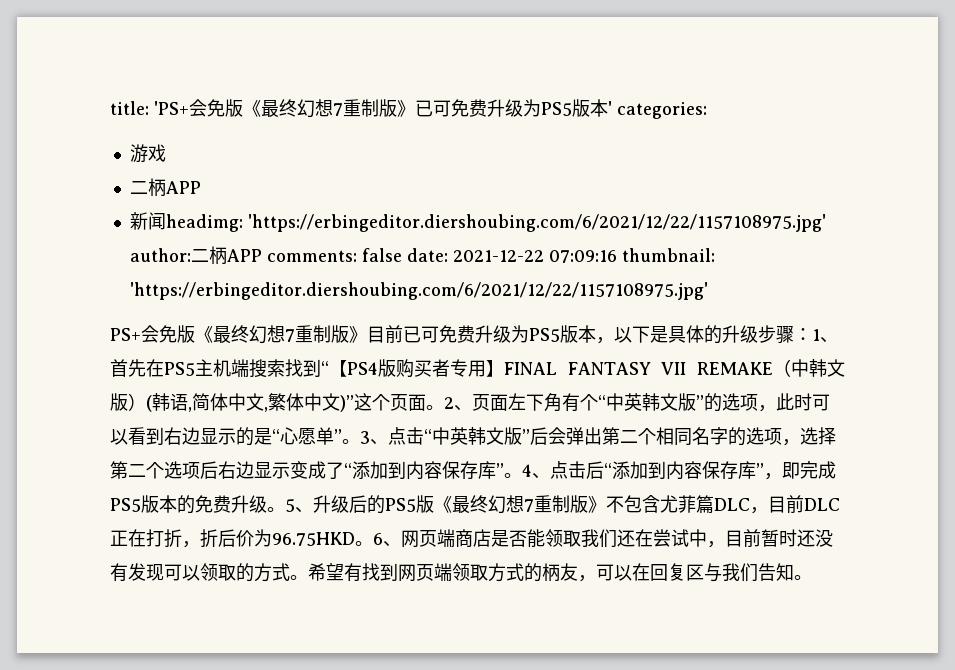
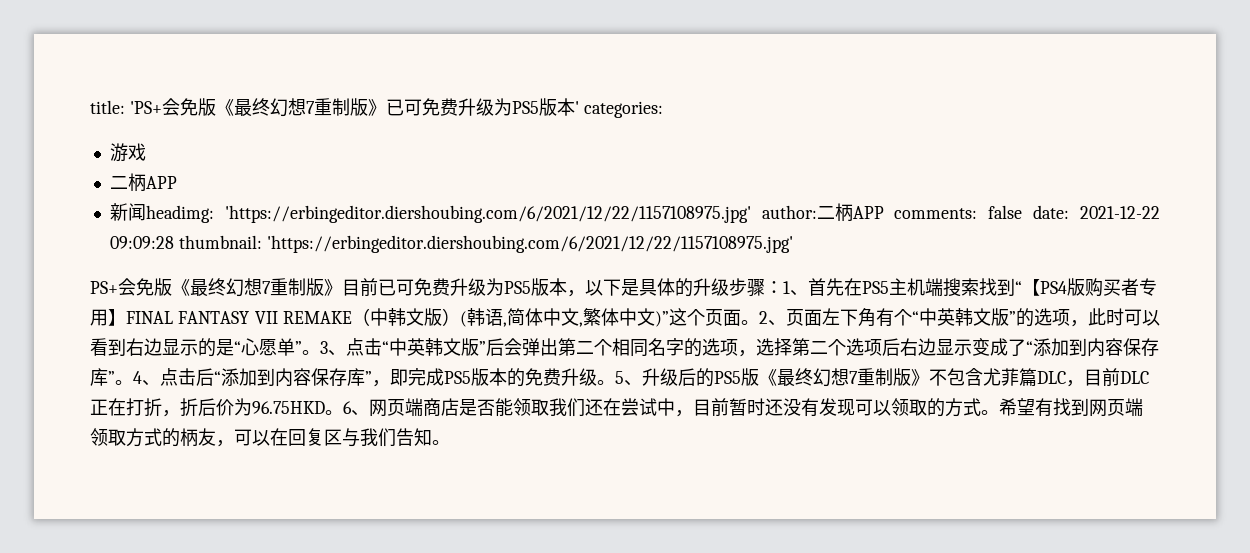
- 新闻headimg: 'https://erbingeditor.diershoubing.com/6/2021/12/22/1157108975.jpg' author:二柄APP comments: false date: 2021-12-22 07:09:16 thumbnail: 'https://erbingeditor.diershoubing.com/6/2021/12/22/1157108975.jpg'
+ 新闻headimg: 'https://erbingeditor.diershoubing.com/6/2021/12/22/1157108975.jpg' author:二柄APP comments: false date: 2021-12-22 09:09:28 thumbnail: 'https://erbingeditor.diershoubing.com/6/2021/12/22/1157108975.jpg'

